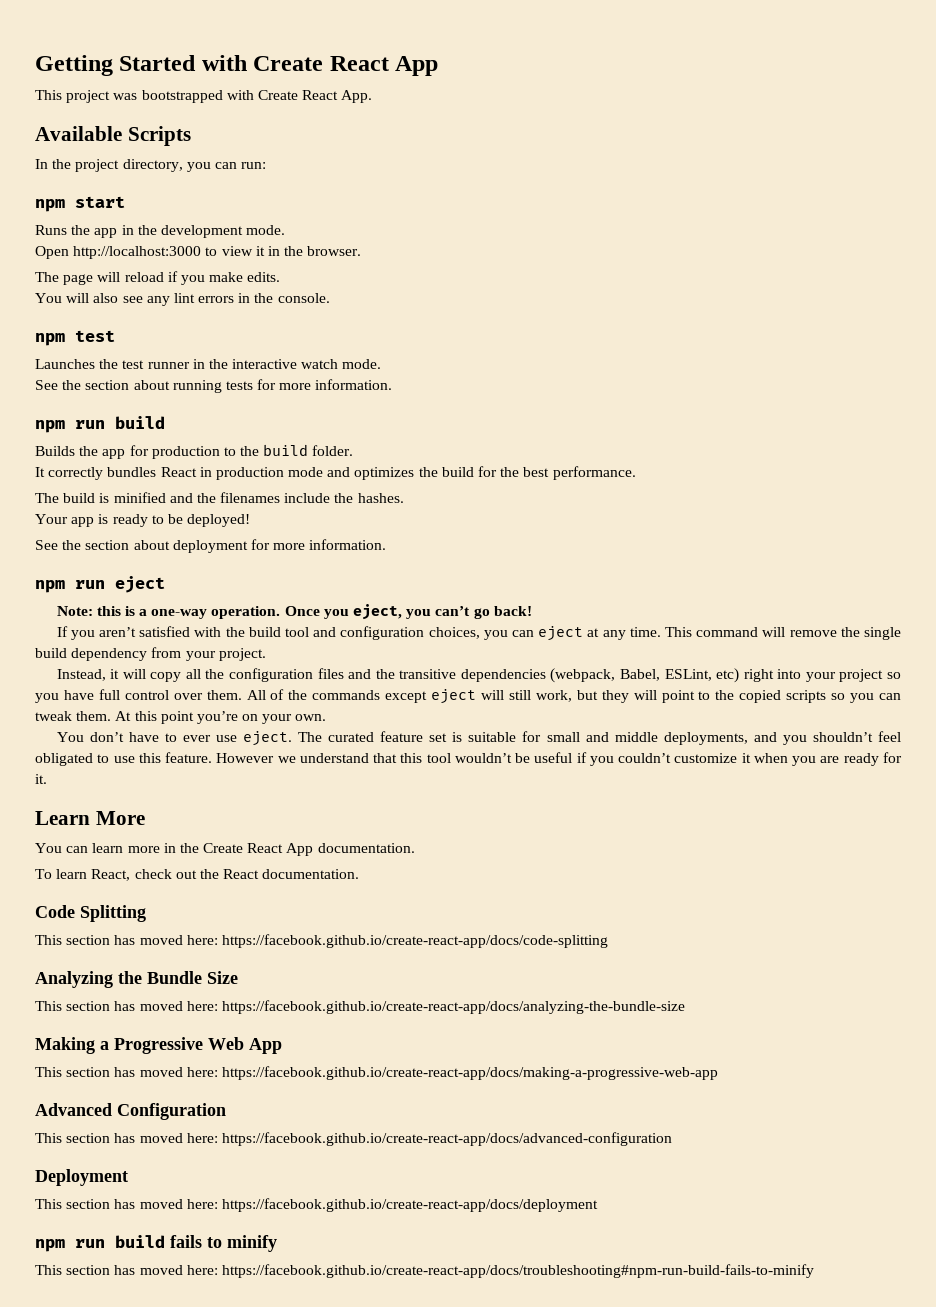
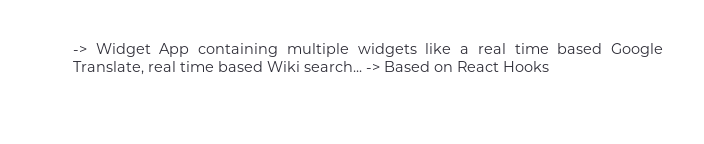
- Getting Started with Create React App
- This project was bootstrapped with Create React App.
- Available Scripts
- In the project directory, you can run:
- npm start
- Runs the app in the development mode.
- Open http://localhost:3000 to view it in the browser.
- The page will reload if you make edits.
- You will also see any lint errors in the console.
- npm test
- Launches the test runner in the interactive watch mode.
- See the section about running tests for more information.
- npm run build
- Builds the app for production to the build folder.
- It correctly bundles React in production mode and optimizes the build for the best performance.
- The build is minified and the filenames include the hashes.
- Your app is ready to be deployed!
- See the section about deployment for more information.
- npm run eject
- Note: this is a one-way operation. Once you eject, you can’t go back!
- If you aren’t satisfied with the build tool and configuration choices, you can eject at any time. This command will remove the single build dependency from your project.
- Instead, it will copy all the configuration files and the transitive dependencies (webpack, Babel, ESLint, etc) right into your project so you have full control over them. All of the commands except eject will still work, but they will point to the copied scripts so you can tweak them. At this point you’re on your own.
- You don’t have to ever use eject. The curated feature set is suitable for small and middle deployments, and you shouldn’t feel obligated to use this feature. However we understand that this tool wouldn’t be useful if you couldn’t customize it when you are ready for it.
- Learn More
- You can learn more in the Create React App documentation.
- To learn React, check out the React documentation.
- Code Splitting
- This section has moved here: https://facebook.github.io/create-react-app/docs/code-splitting
- Analyzing the Bundle Size
- This section has moved here: https://facebook.github.io/create-react-app/docs/analyzing-the-bundle-size
- Making a Progressive Web App
- This section has moved here: https://facebook.github.io/create-react-app/docs/making-a-progressive-web-app
- Advanced Configuration
- This section has moved here: https://facebook.github.io/create-react-app/docs/advanced-configuration
- Deployment
- This section has moved here: https://facebook.github.io/create-react-app/docs/deployment
- npm run build fails to minify
- This section has moved here: https://facebook.github.io/create-react-app/docs/troubleshooting#npm-run-build-fails-to-minify
+ -> Widget App containing multiple widgets like a real time based Google Translate, real time based Wiki search... -> Based on React Hooks

